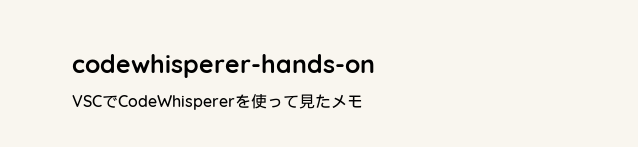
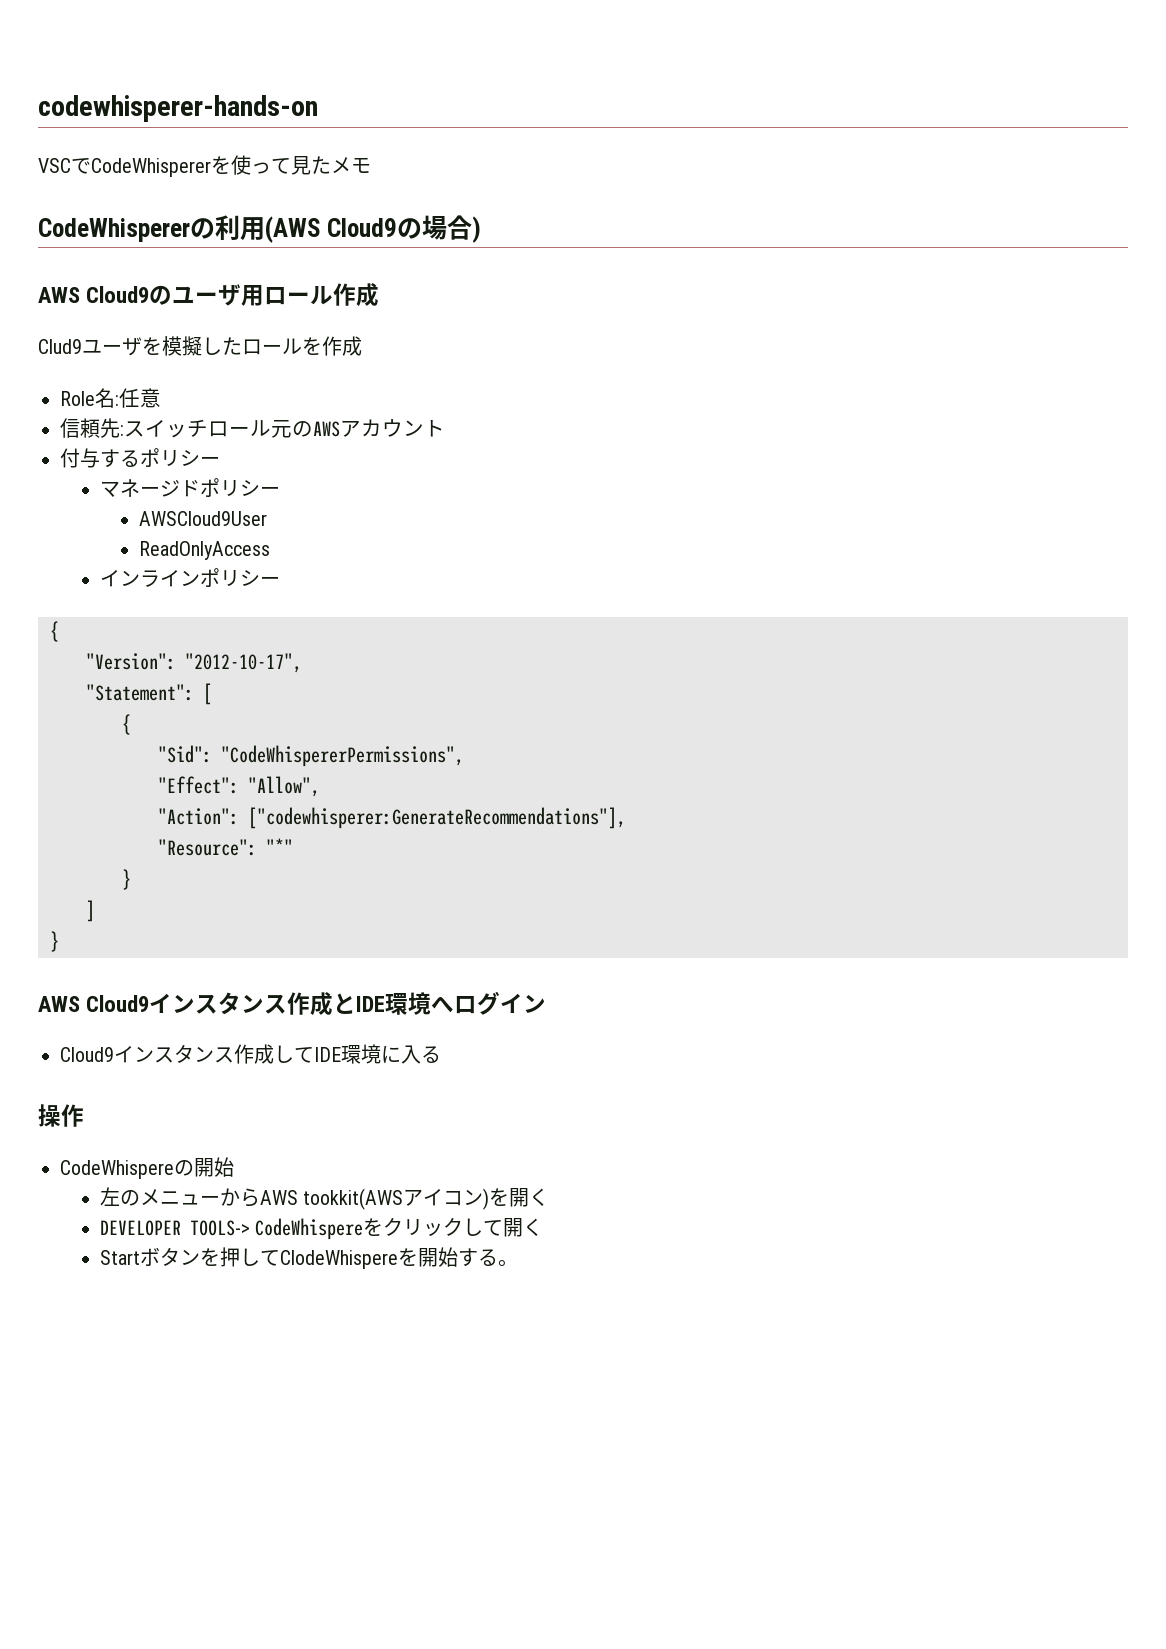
+ CodeWhispererの利用(AWS Cloud9の場合)
+ AWS Cloud9のユーザ用ロール作成
+ Clud9ユーザを模擬したロールを作成
+ Role名:任意
+ 信頼先:スイッチロール元のAWSアカウント
+ 付与するポリシー
+ マネージドポリシー
+ AWSCloud9User
+ ReadOnlyAccess
+ インラインポリシー
+ {
+ "Version": "2012-10-17",
+ "Statement": [
+ {
+ "Sid": "CodeWhispererPermissions",
+ "Effect": "Allow",
+ "Action": ["codewhisperer:GenerateRecommendations"],
+ "Resource": "*"
+ }
+ ]
+ }
+ AWS Cloud9インスタンス作成とIDE環境へログイン
+ Cloud9インスタンス作成してIDE環境に入る
+ 操作
+ CodeWhispereの開始
+ 左のメニューからAWS tookkit(AWSアイコン)を開く
+ DEVELOPER TOOLS-> CodeWhispereをクリックして開く
+ Startボタンを押してClodeWhispereを開始する。

